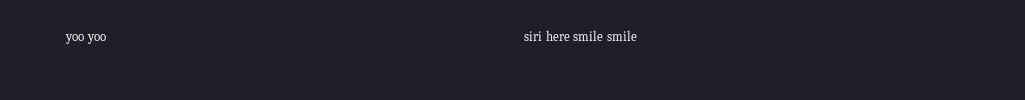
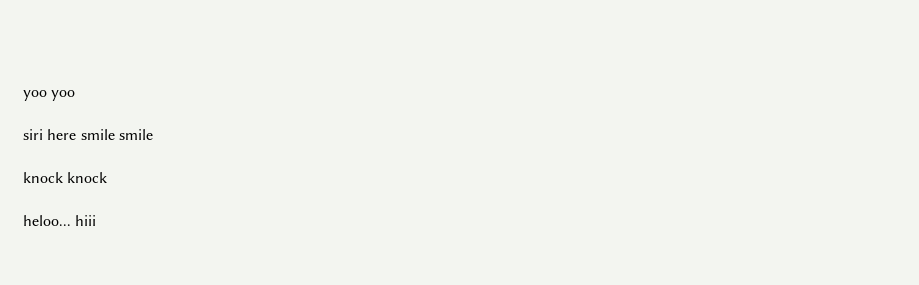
+ knock knock
+ heloo... hiii

